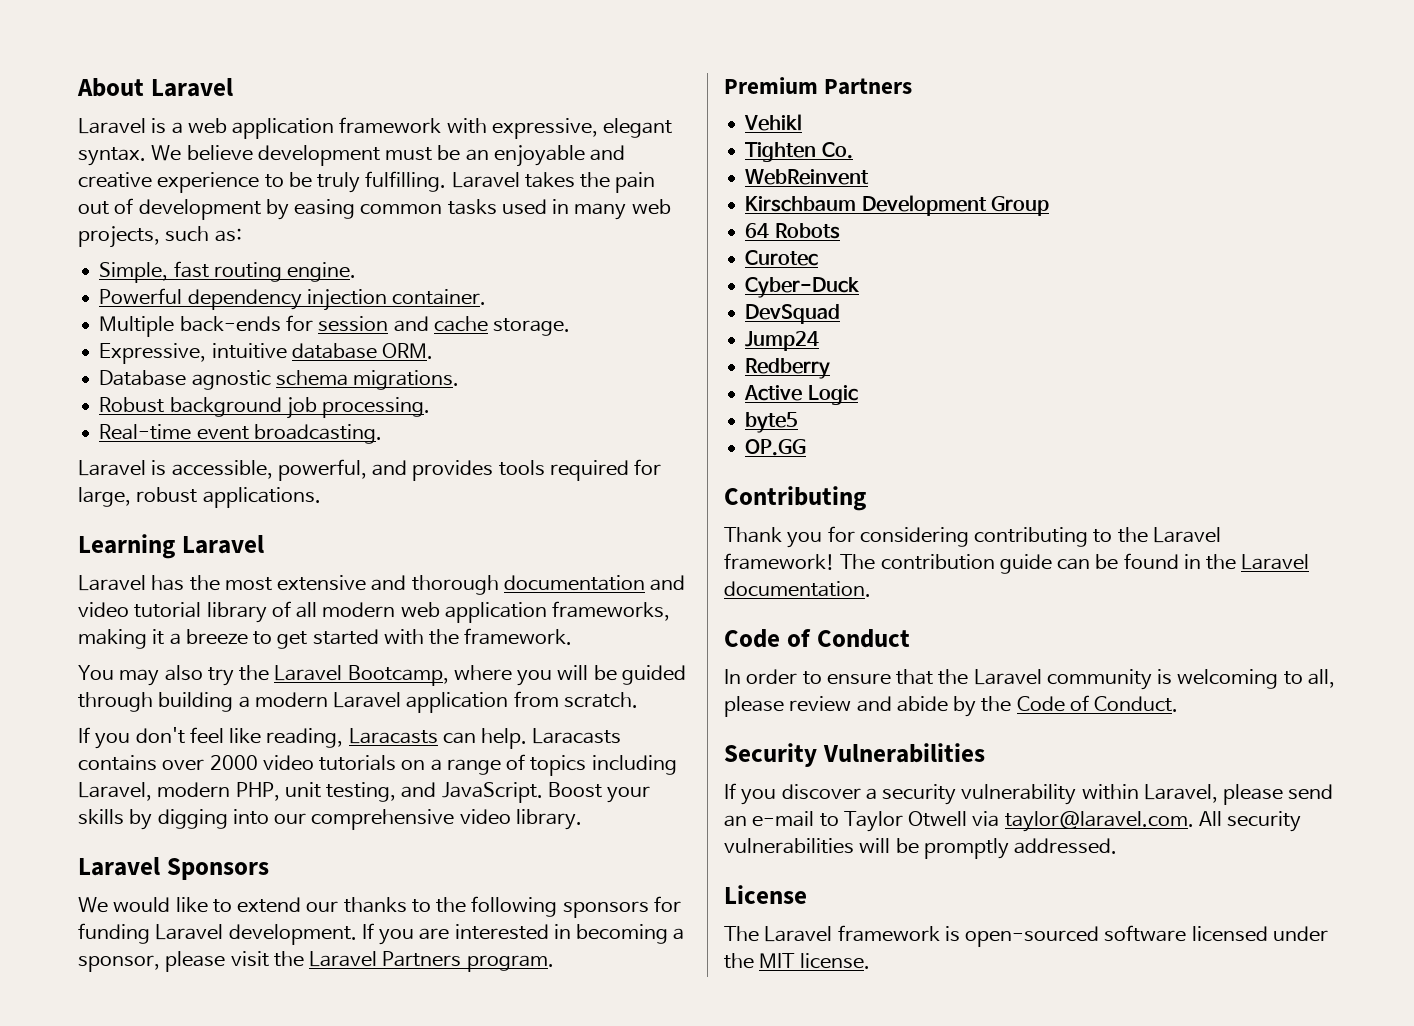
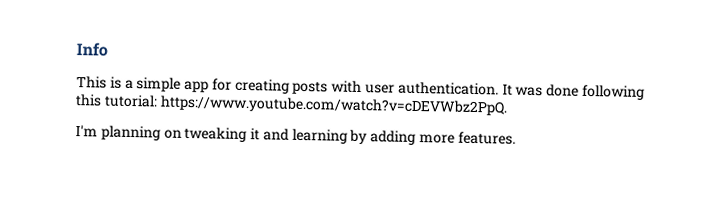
- About Laravel
- Laravel is a web application framework with expressive, elegant syntax. We believe development must be an enjoyable and creative experience to be truly fulfilling. Laravel takes the pain out of development by easing common tasks used in many web projects, such as:
- Simple, fast routing engine.
- Powerful dependency injection container.
- Multiple back-ends for session and cache storage.
- Expressive, intuitive database ORM.
- Database agnostic schema migrations.
- Robust background job processing.
- Real-time event broadcasting.
- Laravel is accessible, powerful, and provides tools required for large, robust applications.
- Learning Laravel
- Laravel has the most extensive and thorough documentation and video tutorial library of all modern web application frameworks, making it a breeze to get started with the framework.
- You may also try the Laravel Bootcamp, where you will be guided through building a modern Laravel application from scratch.
- If you don't feel like reading, Laracasts can help. Laracasts contains over 2000 video tutorials on a range of topics including Laravel, modern PHP, unit testing, and JavaScript. Boost your skills by digging into our comprehensive video library.
- Laravel Sponsors
- We would like to extend our thanks to the following sponsors for funding Laravel development. If you are interested in becoming a sponsor, please visit the Laravel Partners program.
- Premium Partners
- Vehikl
- Tighten Co.
- WebReinvent
- Kirschbaum Development Group
- 64 Robots
- Curotec
- Cyber-Duck
- DevSquad
- Jump24
- Redberry
- Active Logic
- byte5
- OP.GG
- Contributing
- Thank you for considering contributing to the Laravel framework! The contribution guide can be found in the Laravel documentation.
- Code of Conduct
- In order to ensure that the Laravel community is welcoming to all, please review and abide by the Code of Conduct.
- Security Vulnerabilities
- If you discover a security vulnerability within Laravel, please send an e-mail to Taylor Otwell via taylor@laravel.com. All security vulnerabilities will be promptly addressed.
- License
- The Laravel framework is open-sourced software licensed under the MIT license.
+ Info
+ This is a simple app for creating posts with user authentication. It was done following this tutorial: https://www.youtube.com/watch?v=cDEVWbz2PpQ.
+ I'm planning on tweaking it and learning by adding more features.

